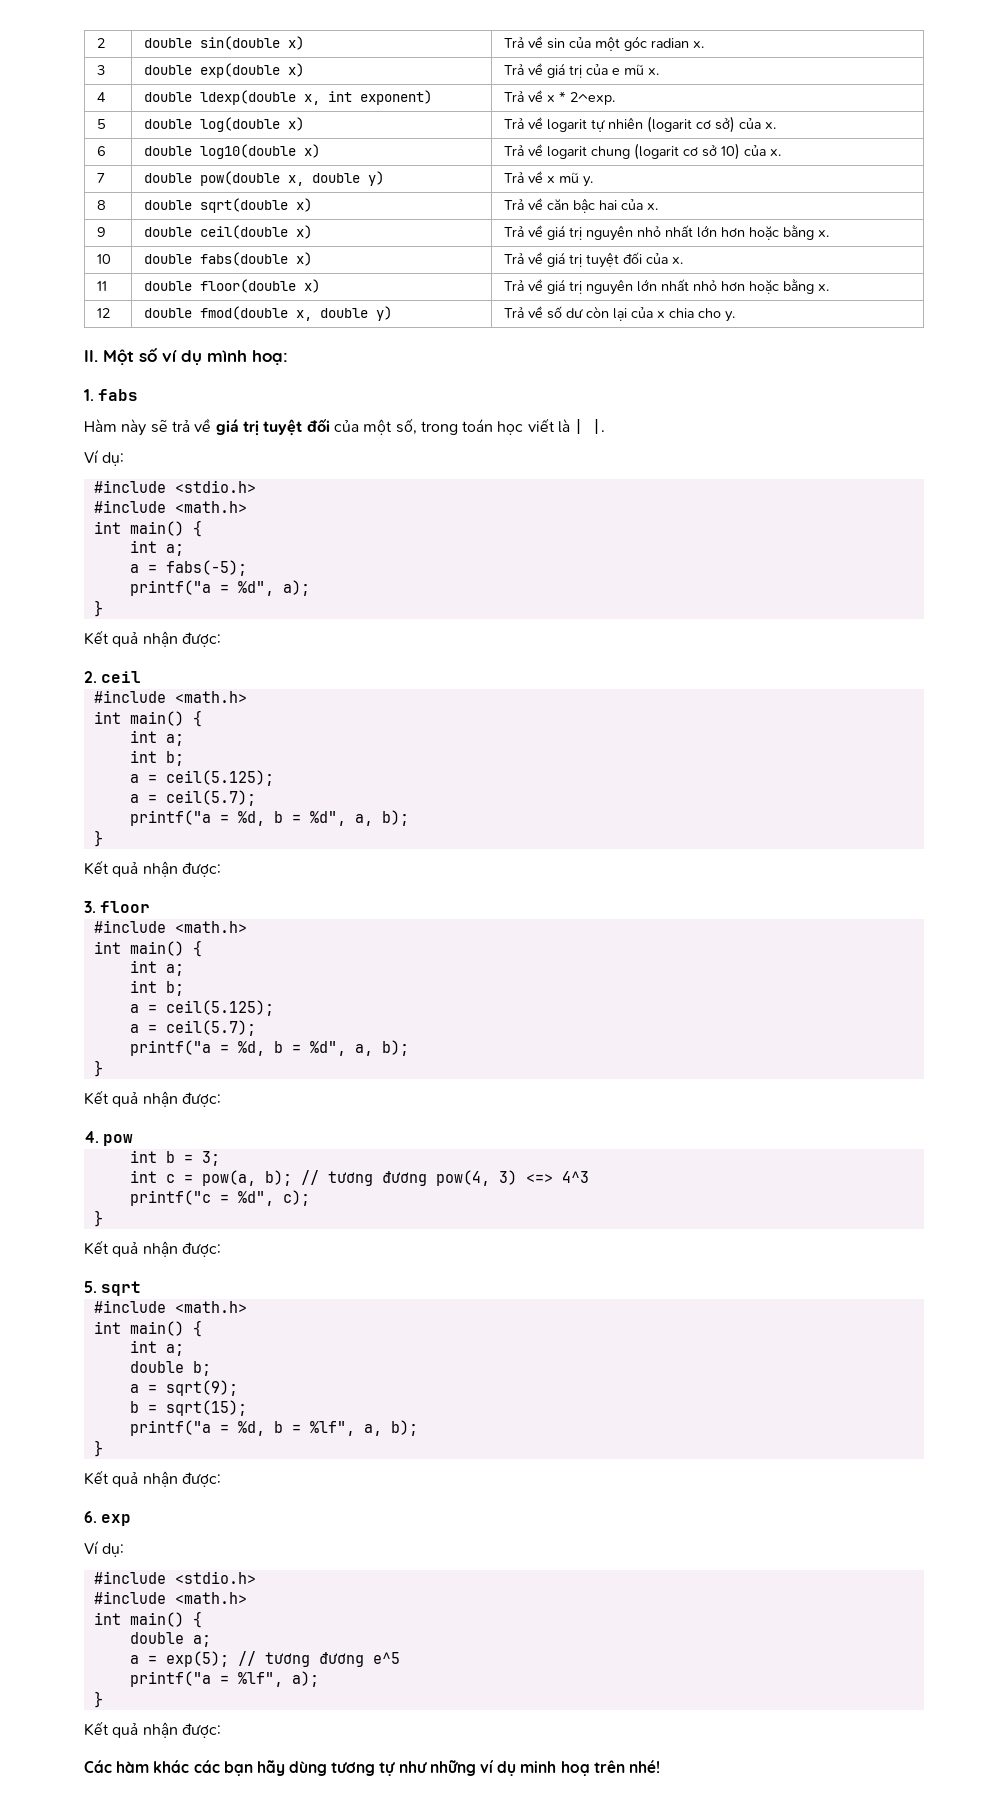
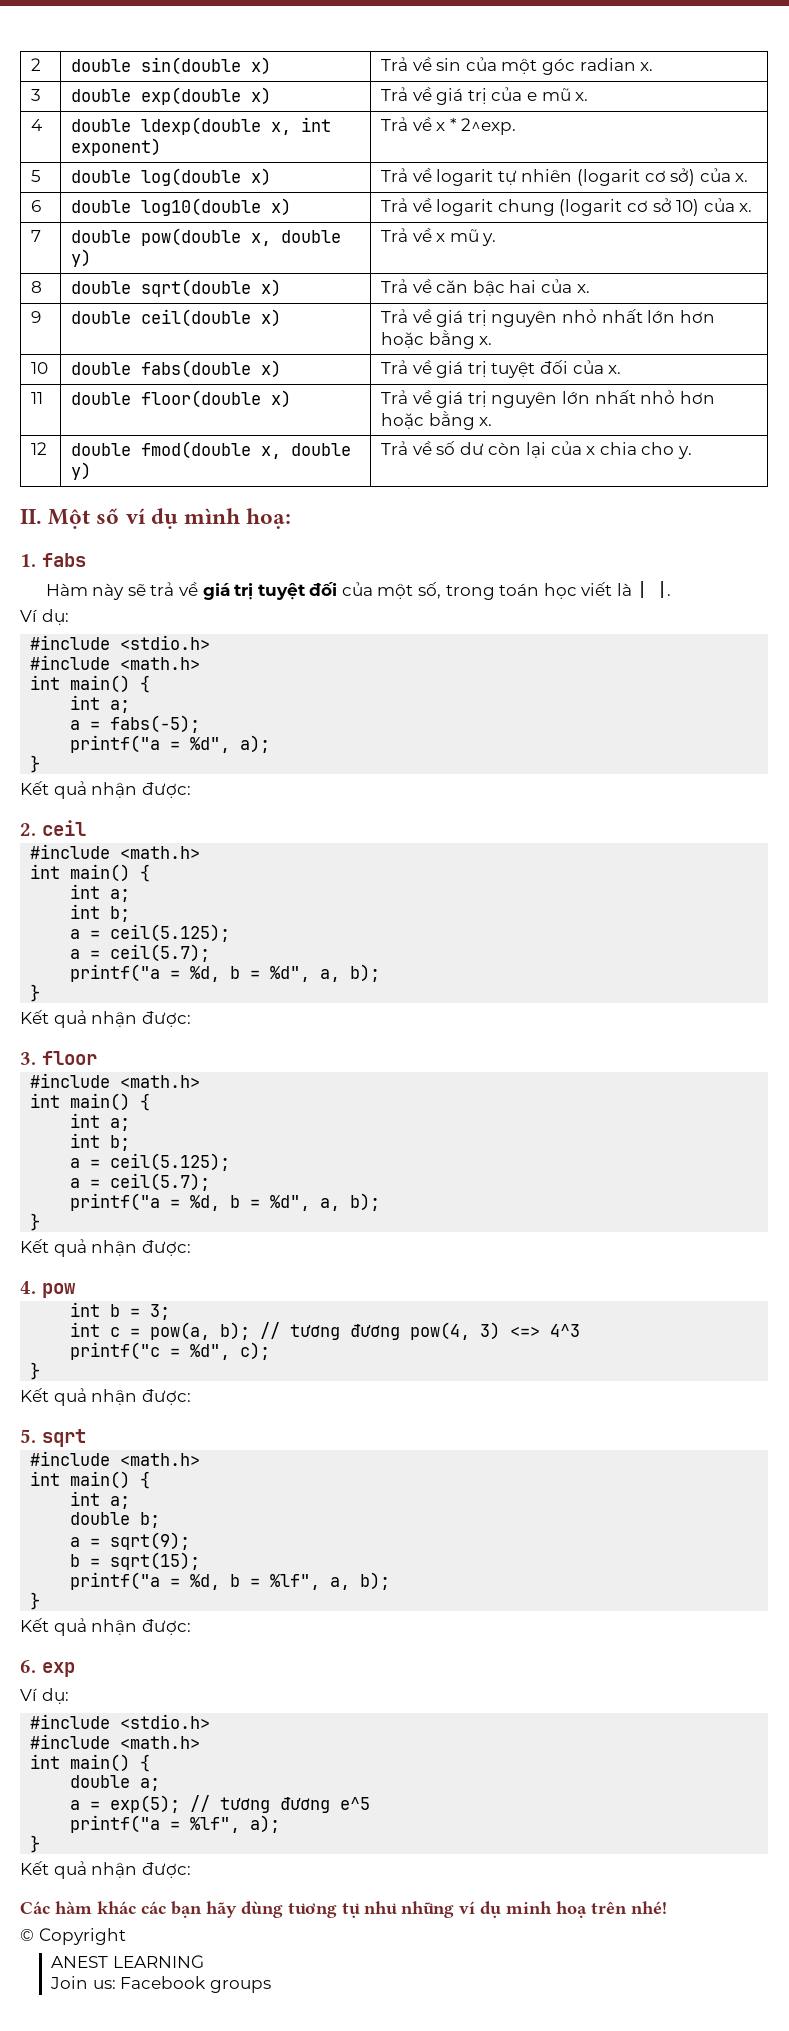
+ © Copyright
+ ANEST LEARNING
+ Join us: Facebook groups

